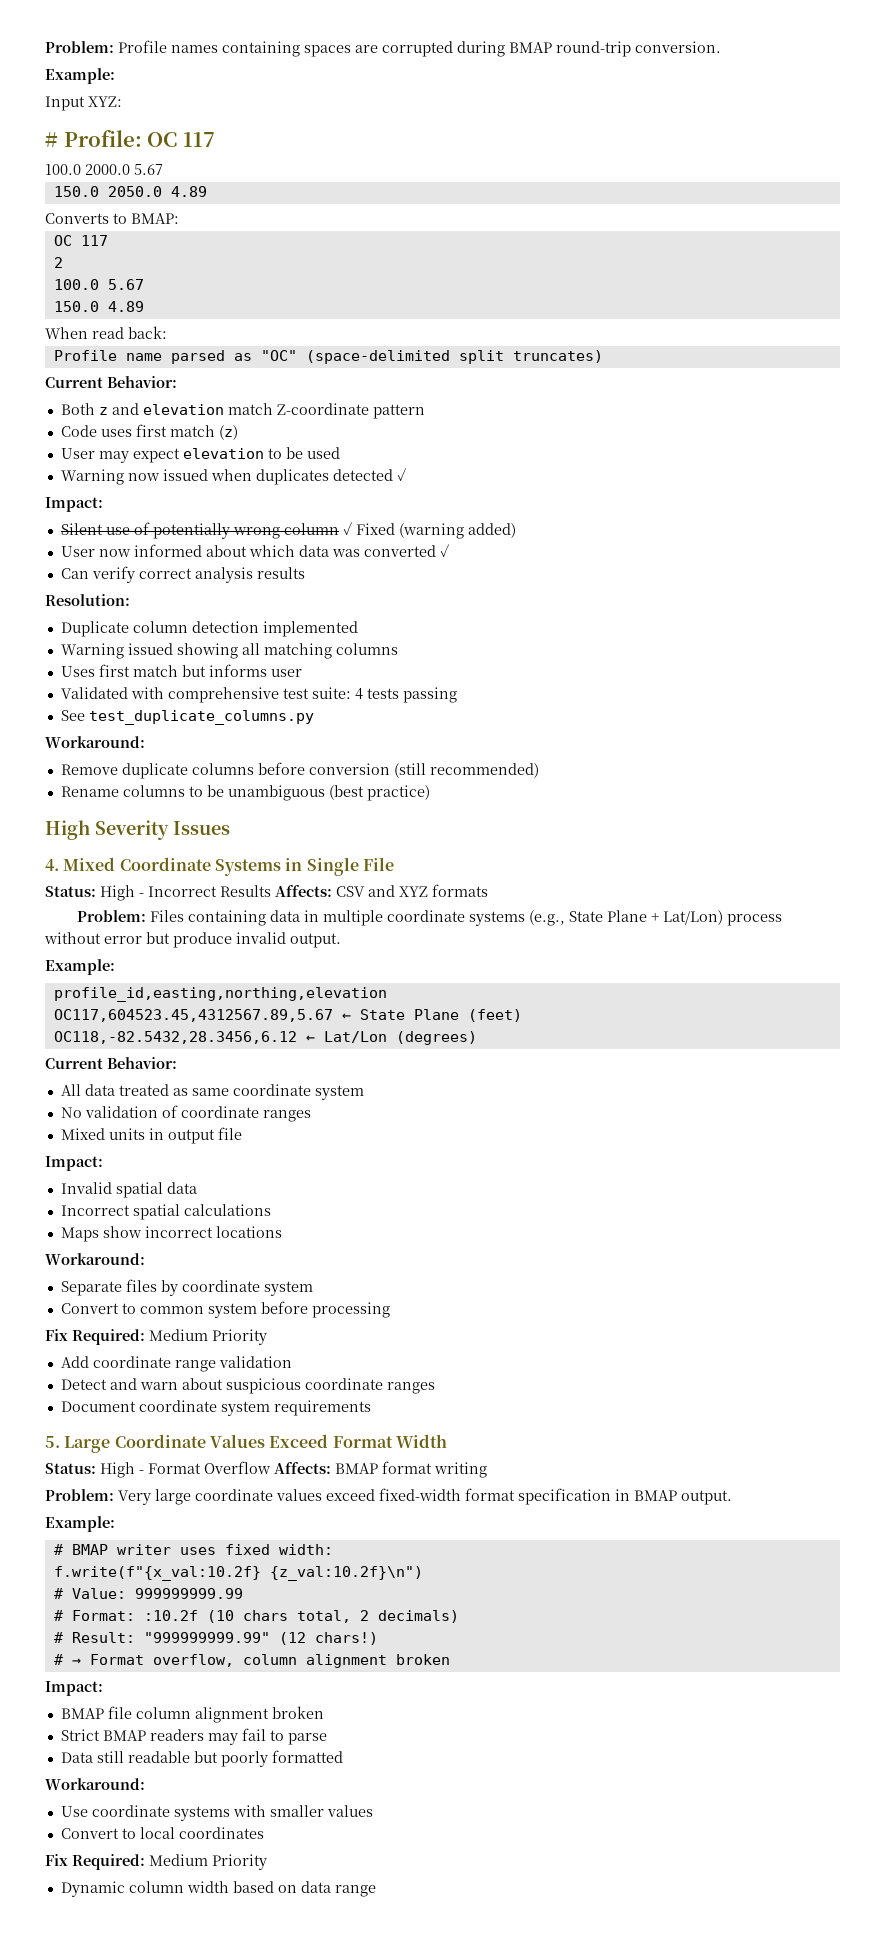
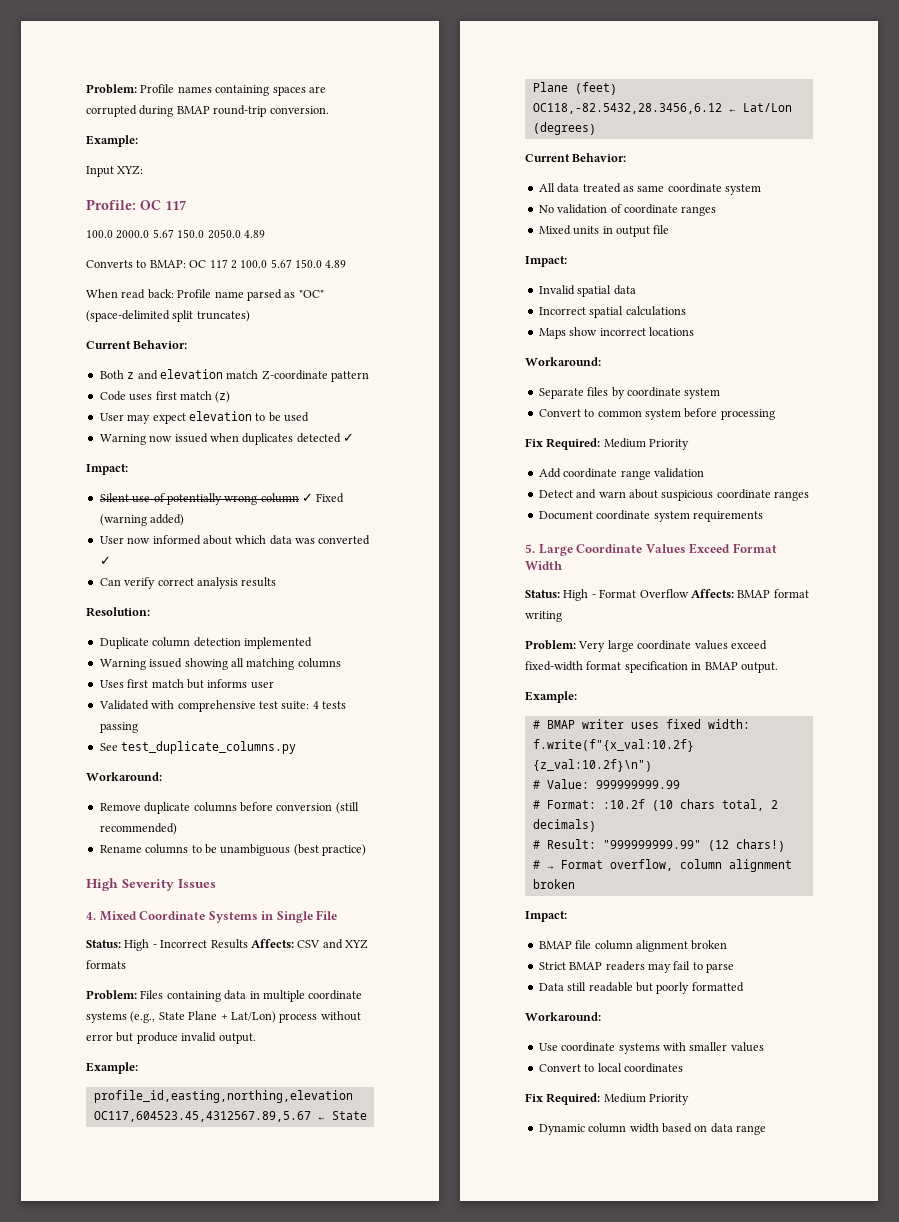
- # Profile: OC 117
+ Profile: OC 117
- 100.0 2000.0 5.67
- 150.0 2050.0 4.89
+ 100.0 2000.0 5.67 150.0 2050.0 4.89
- Converts to BMAP:
- OC 117
- 2
- 100.0 5.67
- 150.0 4.89
+ Converts to BMAP: OC 117 2 100.0 5.67 150.0 4.89
- When read back:
- Profile name parsed as "OC" (space-delimited split truncates)
+ When read back: Profile name parsed as "OC" (space-delimited split truncates)

